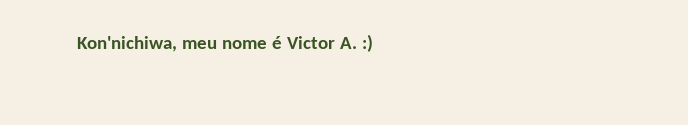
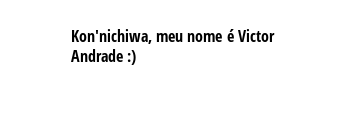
- Kon'nichiwa, meu nome é Victor A. :)
+ Kon'nichiwa, meu nome é Victor Andrade :)

